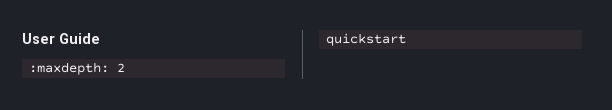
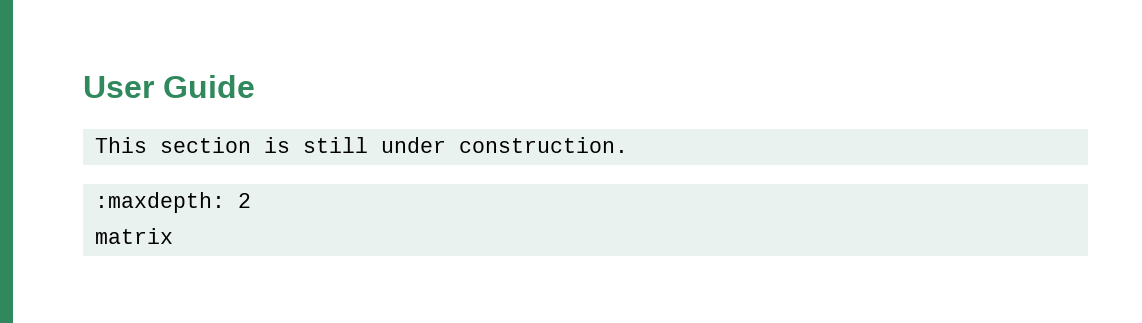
+ This section is still under construction.
- quickstart
+ matrix

